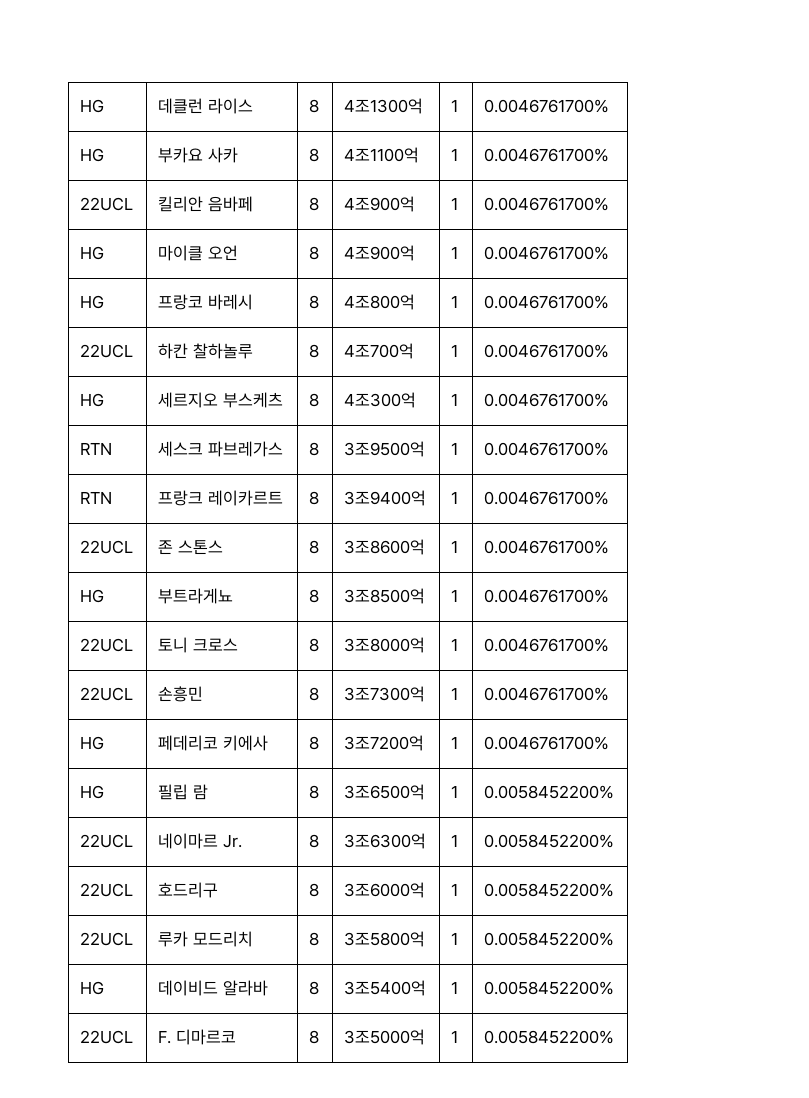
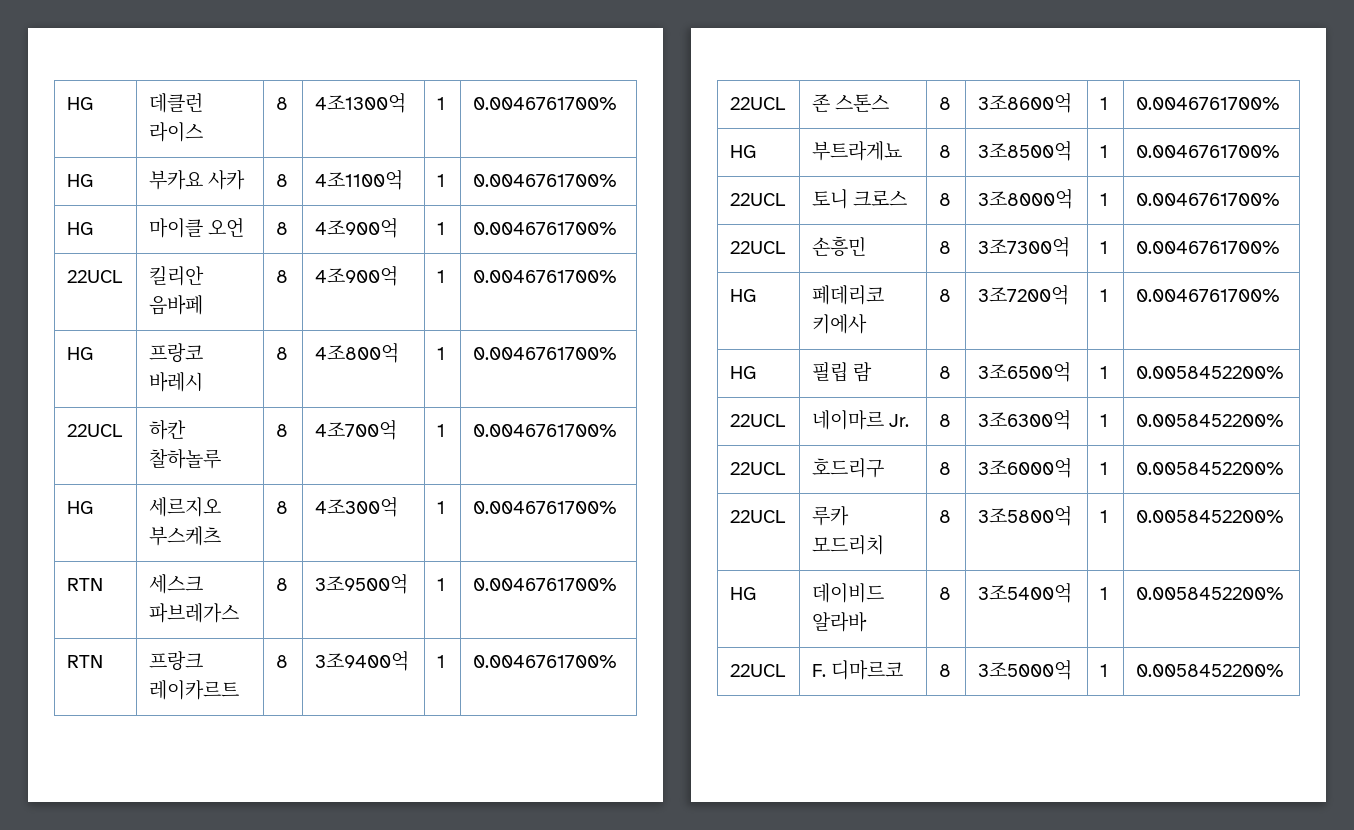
+ HG | 마이클 오언 | 8 | 4조900억 | 1 | 0.0046761700%
  22UCL | 킬리안 음바페 | 8 | 4조900억 | 1 | 0.0046761700%
- HG | 마이클 오언 | 8 | 4조900억 | 1 | 0.0046761700%

